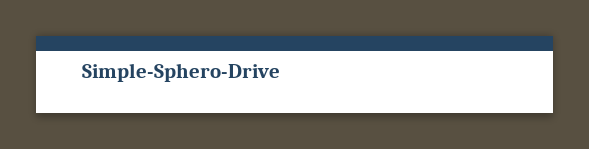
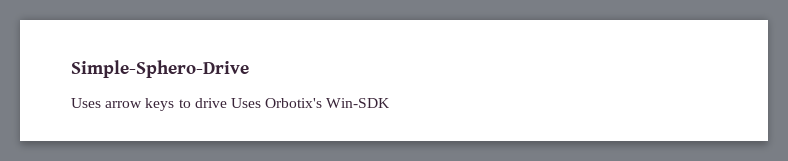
+ Uses arrow keys to drive Uses Orbotix's Win-SDK

